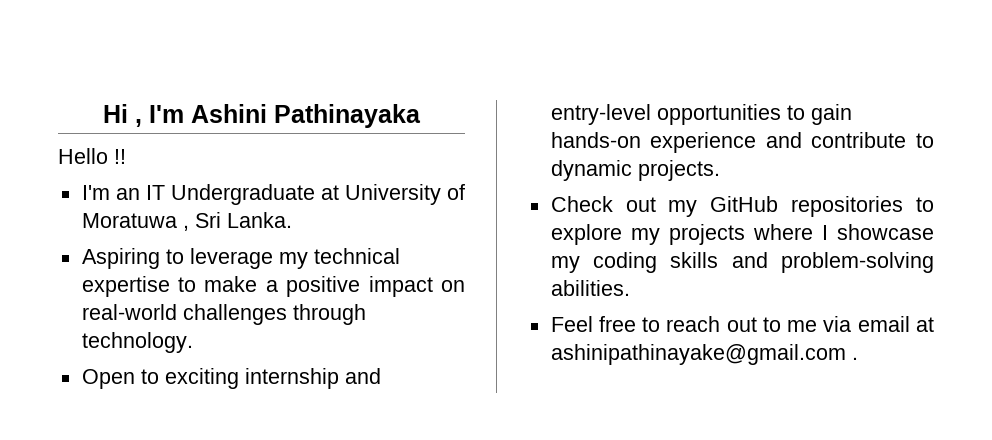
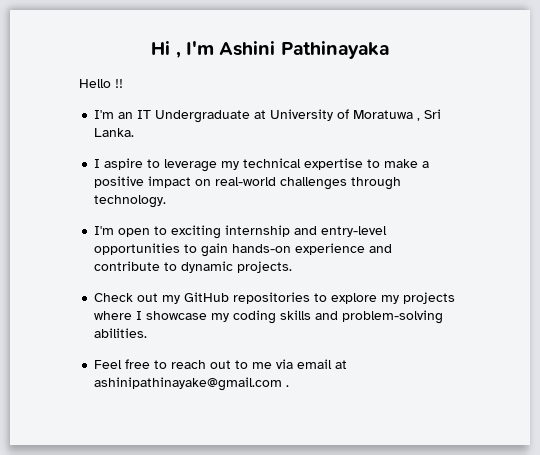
- Aspiring to leverage my technical expertise to make a positive impact on real-world challenges through technology.
+ I aspire to leverage my technical expertise to make a positive impact on real-world challenges through technology.
- Open to exciting internship and entry-level opportunities to gain hands-on experience and contribute to dynamic projects.
+ I'm open to exciting internship and entry-level opportunities to gain hands-on experience and contribute to dynamic projects.

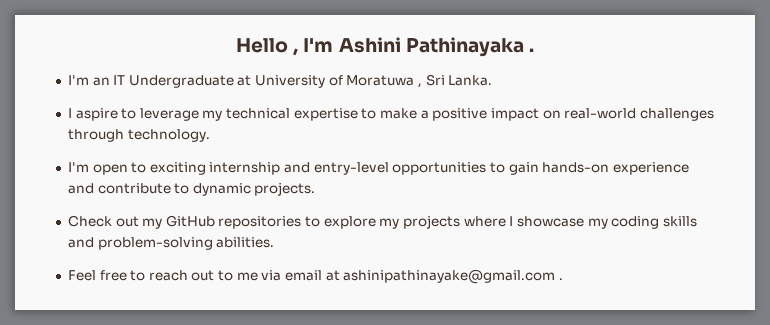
- Hi , I'm Ashini Pathinayaka
- Hello !!
+ Hello , I'm Ashini Pathinayaka .

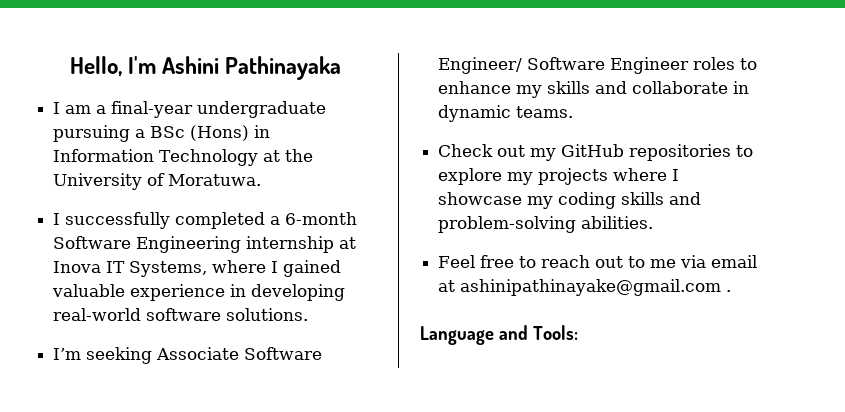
- Hello , I'm Ashini Pathinayaka .
- I'm an IT Undergraduate at University of Moratuwa , Sri Lanka.
- I aspire to leverage my technical expertise to make a positive impact on real-world challenges through technology.
- I'm open to exciting internship and entry-level opportunities to gain hands-on experience and contribute to dynamic projects.
+ Hello, I'm Ashini Pathinayaka
+ I am a final-year undergraduate pursuing a BSc (Hons) in Information Technology at the University of Moratuwa.
+ I successfully completed a 6-month Software Engineering internship at Inova IT Systems, where I gained valuable experience in developing real-world software solutions.
+ I’m seeking Associate Software Engineer/ Software Engineer roles to enhance my skills and collaborate in dynamic teams.
+ Language and Tools:

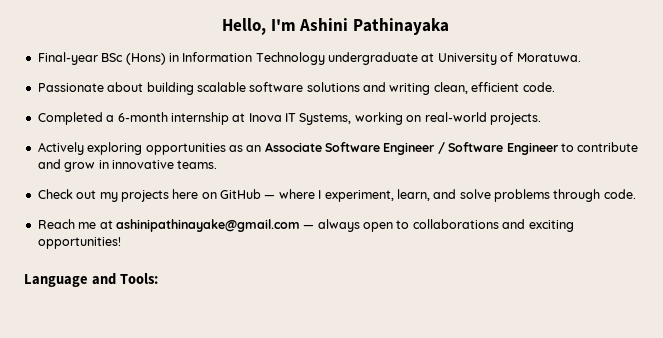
- I am a final-year undergraduate pursuing a BSc (Hons) in Information Technology at the University of Moratuwa.
+ Final-year BSc (Hons) in Information Technology undergraduate at University of Moratuwa.
- I successfully completed a 6-month Software Engineering internship at Inova IT Systems, where I gained valuable experience in developing real-world software solutions.
- I’m seeking Associate Software Engineer/ Software Engineer roles to enhance my skills and collaborate in dynamic teams.
- Check out my GitHub repositories to explore my projects where I showcase my coding skills and problem-solving abilities.
- Feel free to reach out to me via email at ashinipathinayake@gmail.com .
+ Passionate about building scalable software solutions and writing clean, efficient code.
+ Completed a 6-month internship at Inova IT Systems, working on real-world projects.
+ Actively exploring opportunities as an Associate Software Engineer / Software Engineer to contribute and grow in innovative teams.
+ Check out my projects here on GitHub — where I experiment, learn, and solve problems through code.
+ Reach me at ashinipathinayake@gmail.com — always open to collaborations and exciting opportunities!

